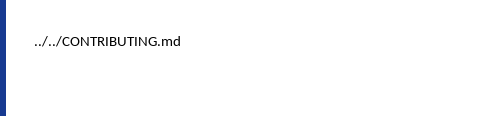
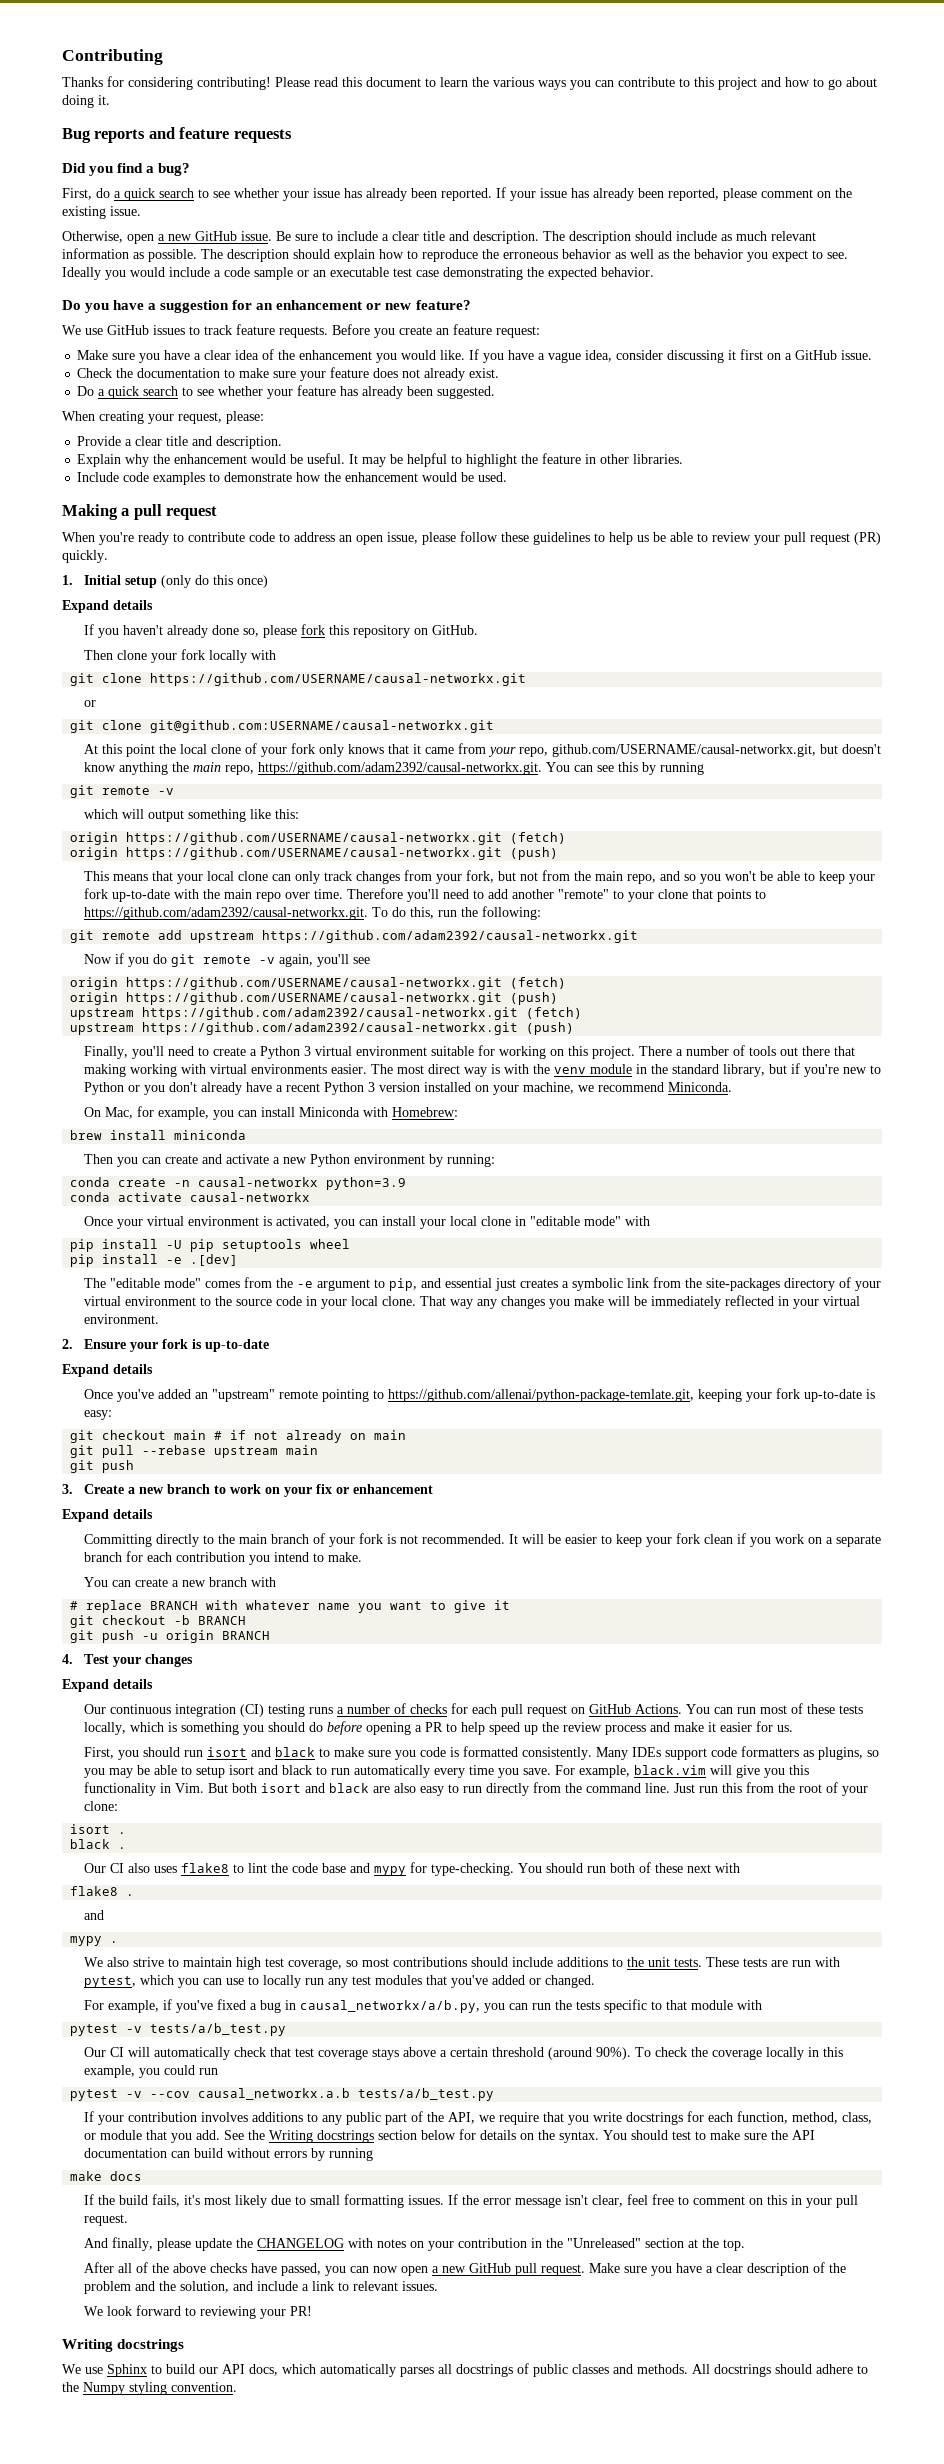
- ../../CONTRIBUTING.md
+ Contributing
+ Thanks for considering contributing! Please read this document to learn the various ways you can contribute to this project and how to go about doing it.
+ Bug reports and feature requests
+ Did you find a bug?
+ First, do a quick search to see whether your issue has already been reported. If your issue has already been reported, please comment on the existing issue.
+ Otherwise, open a new GitHub issue. Be sure to include a clear title and description. The description should include as much relevant information as possible. The description should explain how to reproduce the erroneous behavior as well as the behavior you expect to see. Ideally you would include a code sample or an executable test case demonstrating the expected behavior.
+ Do you have a suggestion for an enhancement or new feature?
+ We use GitHub issues to track feature requests. Before you create an feature request:
+ Make sure you have a clear idea of the enhancement you would like. If you have a vague idea, consider discussing it first on a GitHub issue.
+ Check the documentation to make sure your feature does not already exist.
+ Do a quick search to see whether your feature has already been suggested.
+ When creating your request, please:
+ Provide a clear title and description.
+ Explain why the enhancement would be useful. It may be helpful to highlight the feature in other libraries.
+ Include code examples to demonstrate how the enhancement would be used.
+ Making a pull request
+ When you're ready to contribute code to address an open issue, please follow these guidelines to help us be able to review your pull request (PR) quickly.
+ 1. Initial setup (only do this once)
+ Expand details
+ If you haven't already done so, please fork this repository on GitHub.
+ Then clone your fork locally with
+ git clone https://github.com/USERNAME/causal-networkx.git
+ or
+ git clone git@github.com:USERNAME/causal-networkx.git
+ At this point the local clone of your fork only knows that it came from your repo, github.com/USERNAME/causal-networkx.git, but doesn't know anything the main repo, https://github.com/adam2392/causal-networkx.git. You can see this by running
+ git remote -v
+ which will output something like this:
+ origin https://github.com/USERNAME/causal-networkx.git (fetch)
+ origin https://github.com/USERNAME/causal-networkx.git (push)
+ This means that your local clone can only track changes from your fork, but not from the main repo, and so you won't be able to keep your fork up-to-date with the main repo over time. Therefore you'll need to add another "remote" to your clone that points to https://github.com/adam2392/causal-networkx.git. To do this, run the following:
+ git remote add upstream https://github.com/adam2392/causal-networkx.git
+ Now if you do git remote -v again, you'll see
+ origin https://github.com/USERNAME/causal-networkx.git (fetch)
+ origin https://github.com/USERNAME/causal-networkx.git (push)
+ upstream https://github.com/adam2392/causal-networkx.git (fetch)
+ upstream https://github.com/adam2392/causal-networkx.git (push)
+ Finally, you'll need to create a Python 3 virtual environment suitable for working on this project. There a number of tools out there that making working with virtual environments easier. The most direct way is with the venv module in the standard library, but if you're new to Python or you don't already have a recent Python 3 version installed on your machine, we recommend Miniconda.
+ On Mac, for example, you can install Miniconda with Homebrew:
+ brew install miniconda
+ Then you can create and activate a new Python environment by running:
+ conda create -n causal-networkx python=3.9
+ conda activate causal-networkx
+ Once your virtual environment is activated, you can install your local clone in "editable mode" with
+ pip install -U pip setuptools wheel
+ pip install -e .[dev]
+ The "editable mode" comes from the -e argument to pip, and essential just creates a symbolic link from the site-packages directory of your virtual environment to the source code in your local clone. That way any changes you make will be immediately reflected in your virtual environment.
+ 2. Ensure your fork is up-to-date
+ Expand details
+ Once you've added an "upstream" remote pointing to https://github.com/allenai/python-package-temlate.git, keeping your fork up-to-date is easy:
+ git checkout main # if not already on main
+ git pull --rebase upstream main
+ git push
+ 3. Create a new branch to work on your fix or enhancement
+ Expand details
+ Committing directly to the main branch of your fork is not recommended. It will be easier to keep your fork clean if you work on a separate branch for each contribution you intend to make.
+ You can create a new branch with
+ # replace BRANCH with whatever name you want to give it
+ git checkout -b BRANCH
+ git push -u origin BRANCH
+ 4. Test your changes
+ Expand details
+ Our continuous integration (CI) testing runs a number of checks for each pull request on GitHub Actions. You can run most of these tests locally, which is something you should do before opening a PR to help speed up the review process and make it easier for us.
+ First, you should run isort and black to make sure you code is formatted consistently. Many IDEs support code formatters as plugins, so you may be able to setup isort and black to run automatically every time you save. For example, black.vim will give you this functionality in Vim. But both isort and black are also easy to run directly from the command line. Just run this from the root of your clone:
+ isort .
+ black .
+ Our CI also uses flake8 to lint the code base and mypy for type-checking. You should run both of these next with
+ flake8 .
+ and
+ mypy .
+ We also strive to maintain high test coverage, so most contributions should include additions to the unit tests. These tests are run with pytest, which you can use to locally run any test modules that you've added or changed.
+ For example, if you've fixed a bug in causal_networkx/a/b.py, you can run the tests specific to that module with
+ pytest -v tests/a/b_test.py
+ Our CI will automatically check that test coverage stays above a certain threshold (around 90%). To check the coverage locally in this example, you could run
+ pytest -v --cov causal_networkx.a.b tests/a/b_test.py
+ If your contribution involves additions to any public part of the API, we require that you write docstrings for each function, method, class, or module that you add. See the Writing docstrings section below for details on the syntax. You should test to make sure the API documentation can build without errors by running
+ make docs
+ If the build fails, it's most likely due to small formatting issues. If the error message isn't clear, feel free to comment on this in your pull request.
+ And finally, please update the CHANGELOG with notes on your contribution in the "Unreleased" section at the top.
+ After all of the above checks have passed, you can now open a new GitHub pull request. Make sure you have a clear description of the problem and the solution, and include a link to relevant issues.
+ We look forward to reviewing your PR!
+ Writing docstrings
+ We use Sphinx to build our API docs, which automatically parses all docstrings of public classes and methods. All docstrings should adhere to the Numpy styling convention.

